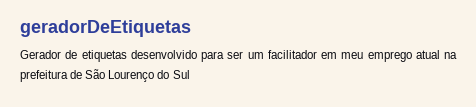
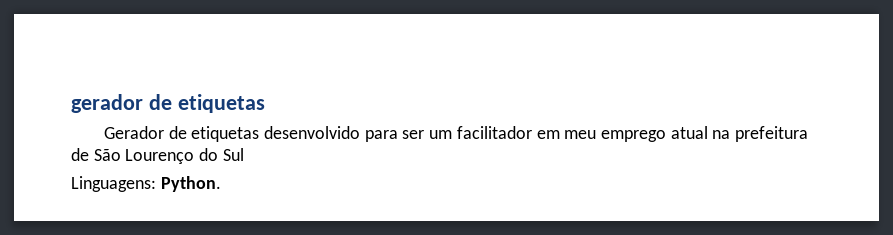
- geradorDeEtiquetas
+ gerador de etiquetas
+ Linguagens: Python.

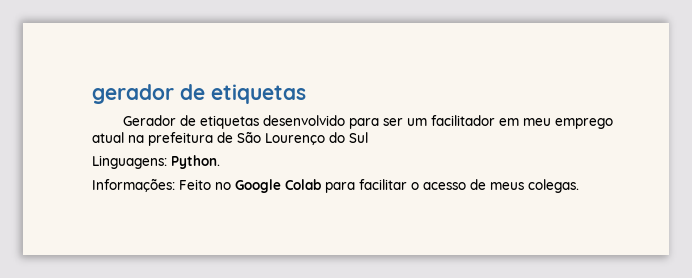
+ Informações: Feito no Google Colab para facilitar o acesso de meus colegas.

